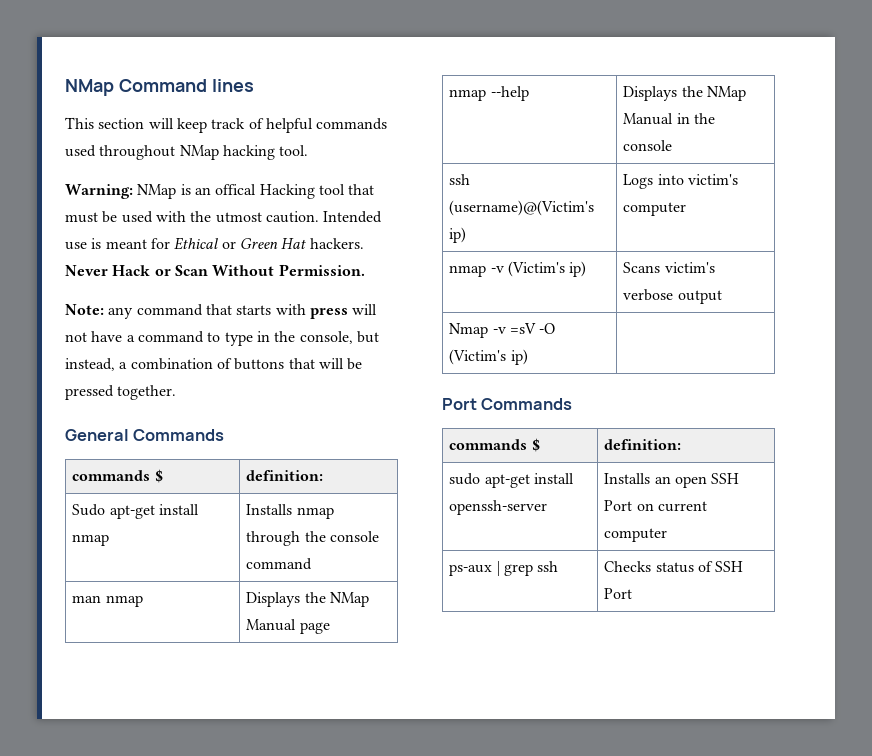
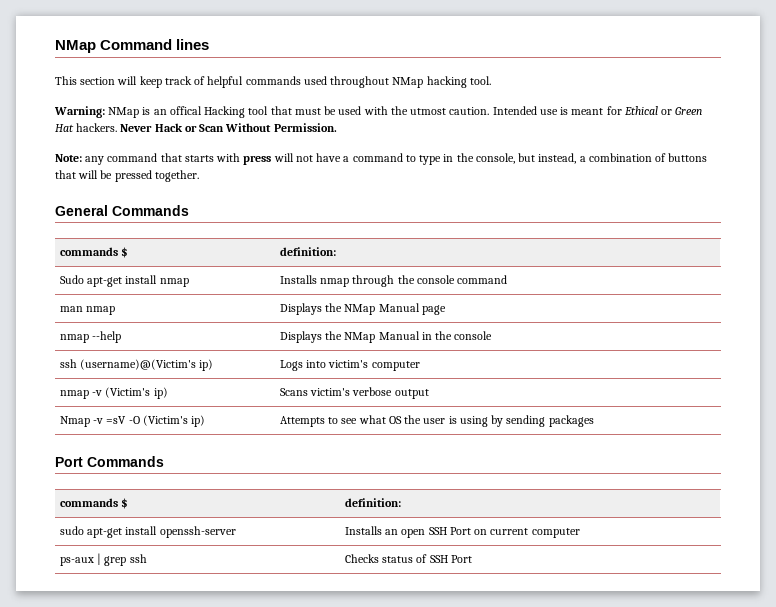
- Nmap -v =sV -O (Victim's ip) |
+ Nmap -v =sV -O (Victim's ip) | Attempts to see what OS the user is using by sending packages

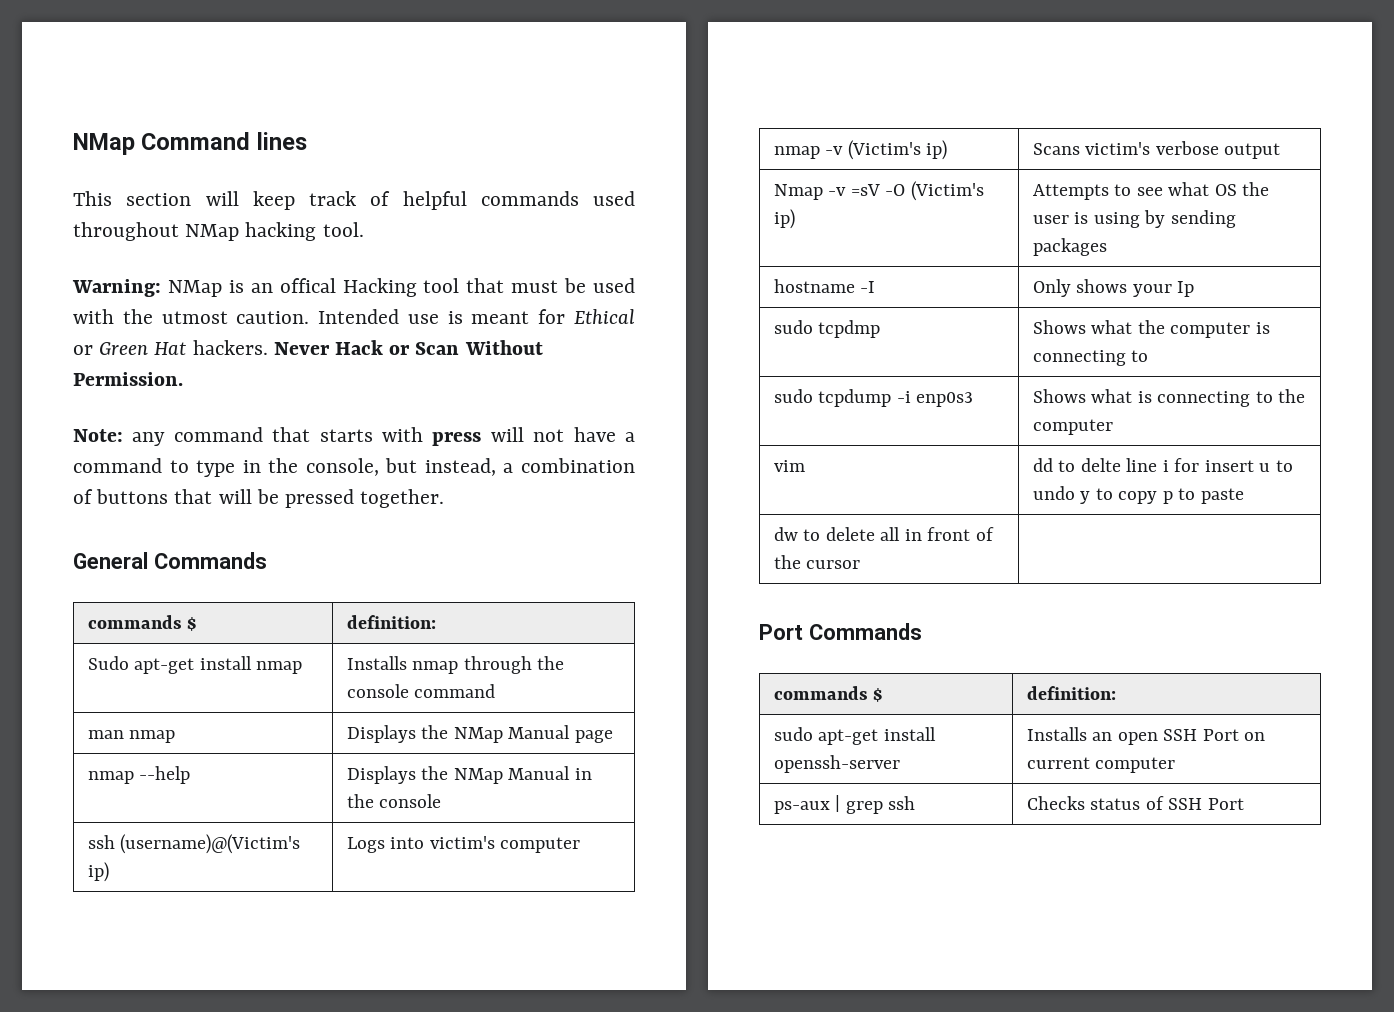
+ hostname -I | Only shows your Ip
+ sudo tcpdmp | Shows what the computer is connecting to
+ sudo tcpdump -i enp0s3 | Shows what is connecting to the computer
+ vim | dd to delte line i for insert u to undo y to copy p to paste
+ dw to delete all in front of the cursor |

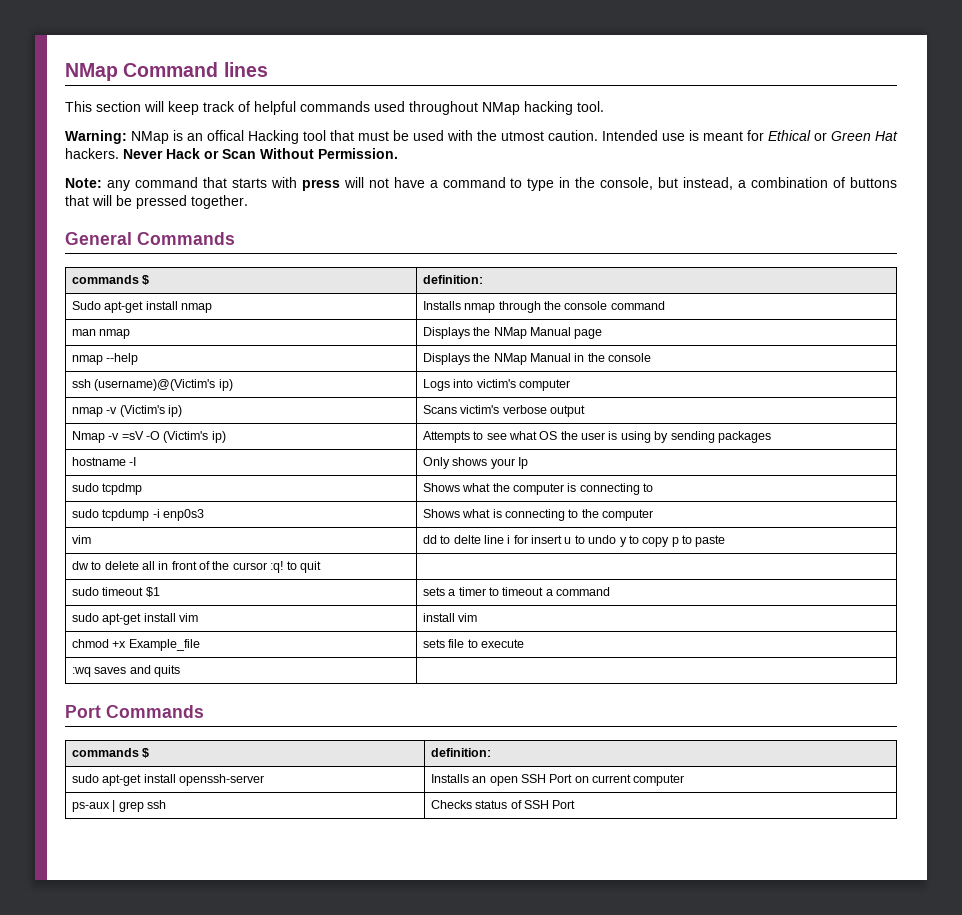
- dw to delete all in front of the cursor |
+ dw to delete all in front of the cursor :q! to quit |
+ sudo timeout $1 | sets a timer to timeout a command
+ sudo apt-get install vim | install vim
+ chmod +x Example_file | sets file to execute
+ :wq saves and quits |

